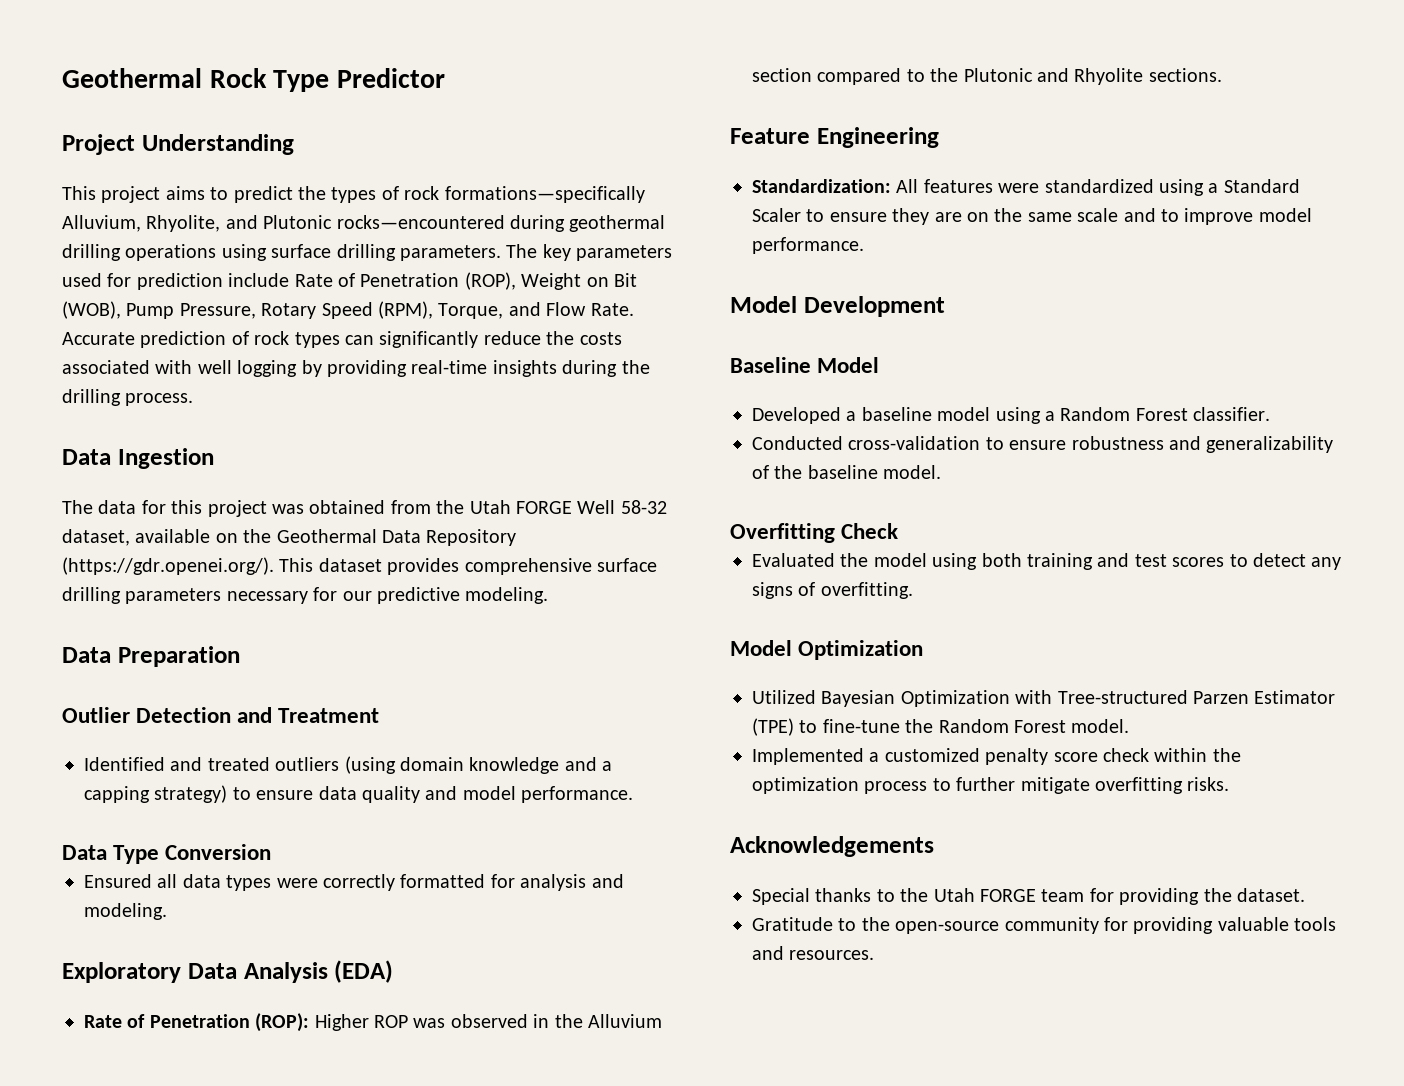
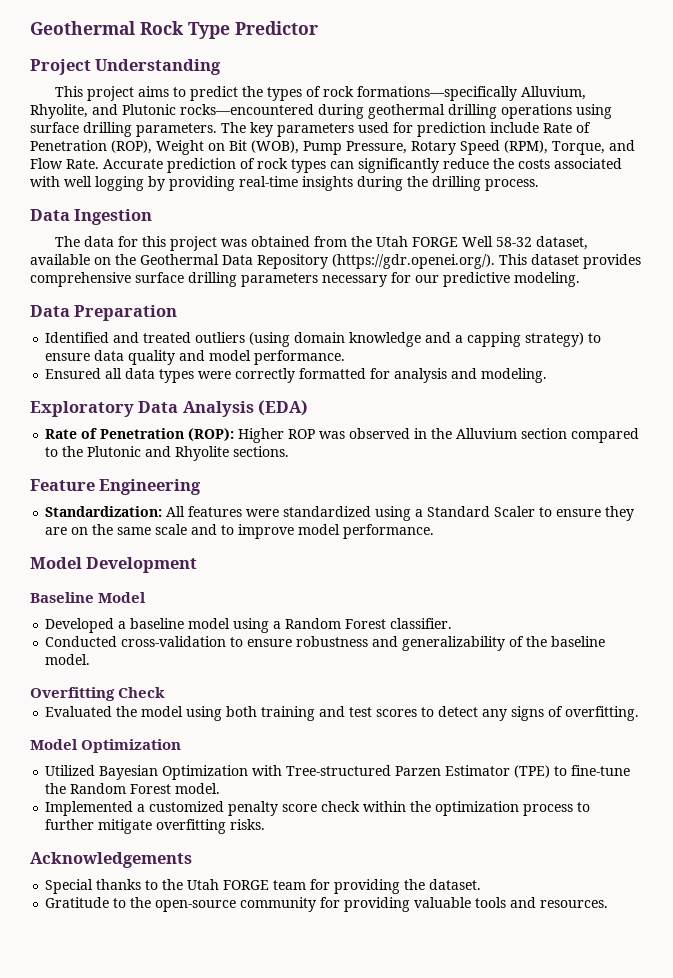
- Outlier Detection and Treatment
- Data Type Conversion

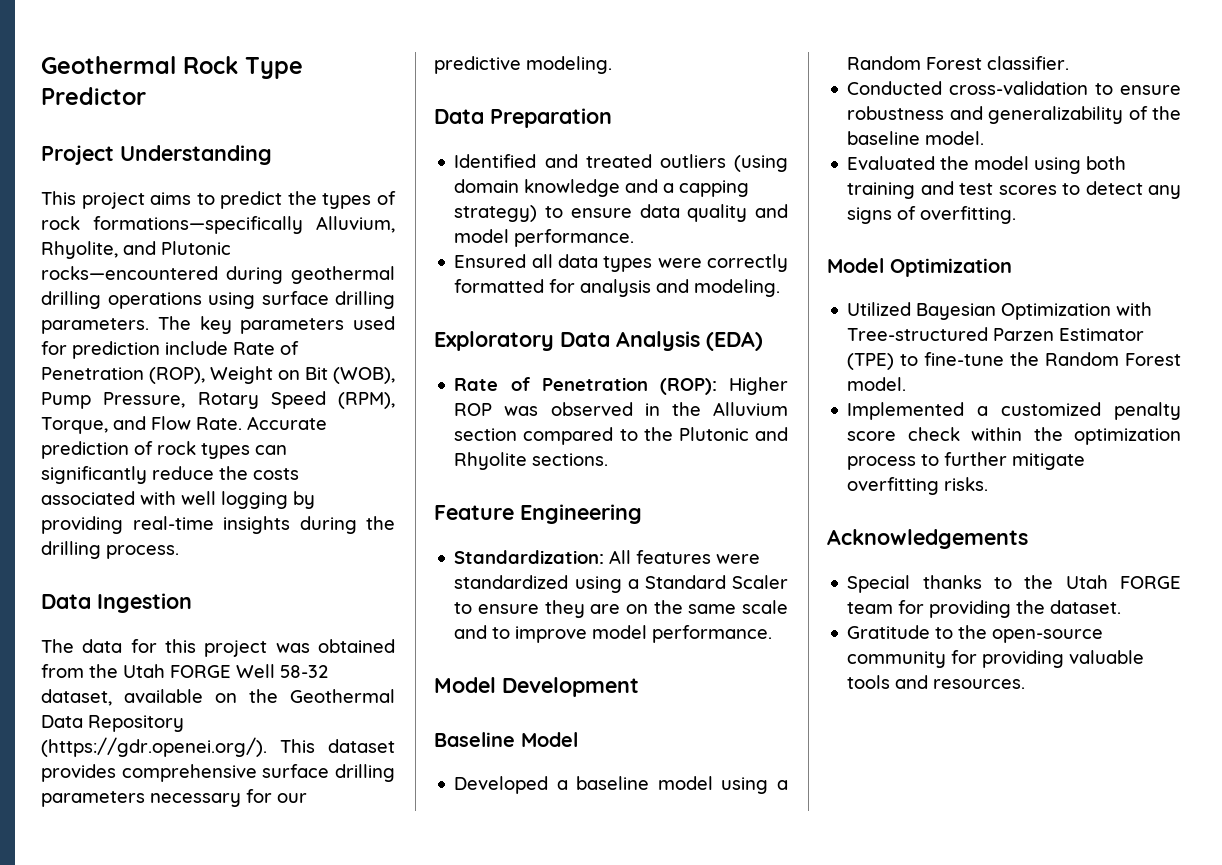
- Overfitting Check

